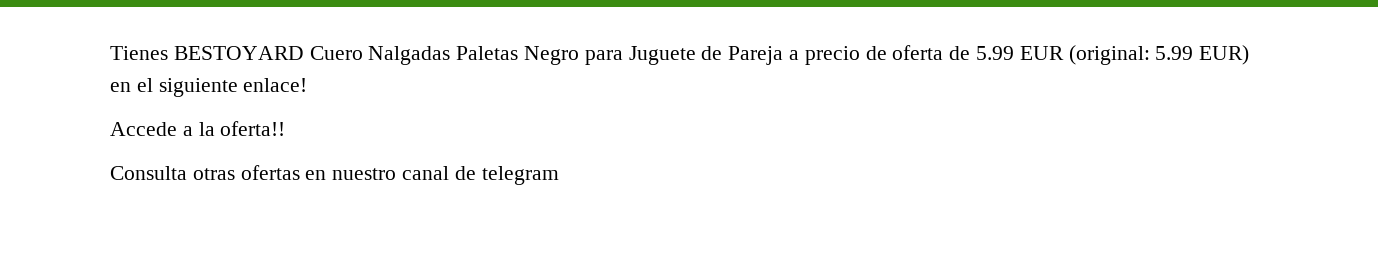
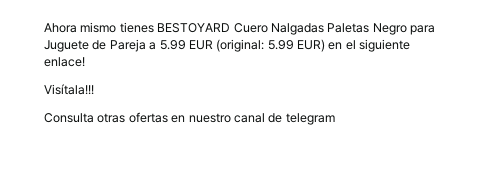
- Tienes BESTOYARD Cuero Nalgadas Paletas Negro para Juguete de Pareja a precio de oferta de 5.99 EUR (original: 5.99 EUR) en el siguiente enlace!
+ Ahora mismo tienes BESTOYARD Cuero Nalgadas Paletas Negro para Juguete de Pareja a 5.99 EUR (original: 5.99 EUR) en el siguiente enlace!
- Accede a la oferta!!
+ Visítala!!!

